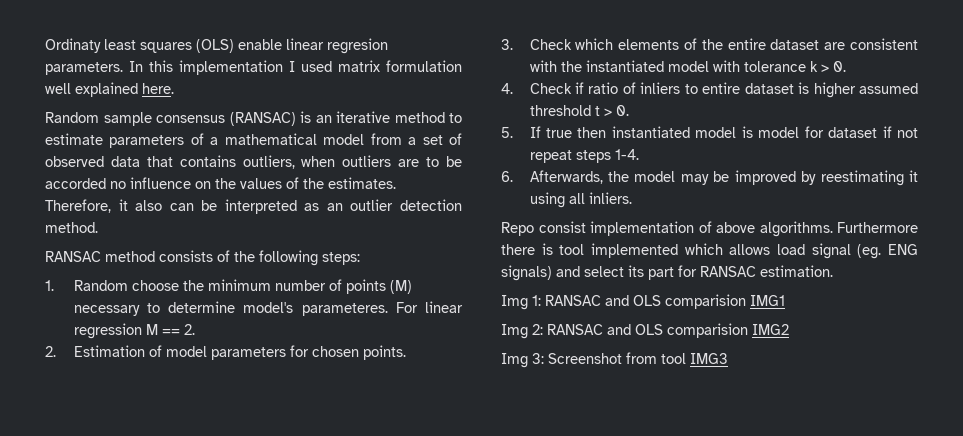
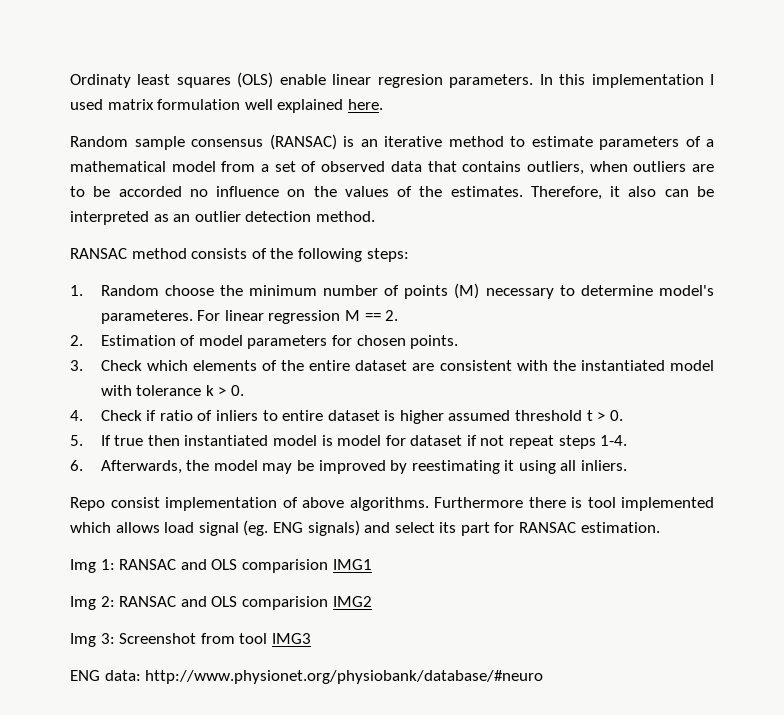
+ ENG data: http://www.physionet.org/physiobank/database/#neuro

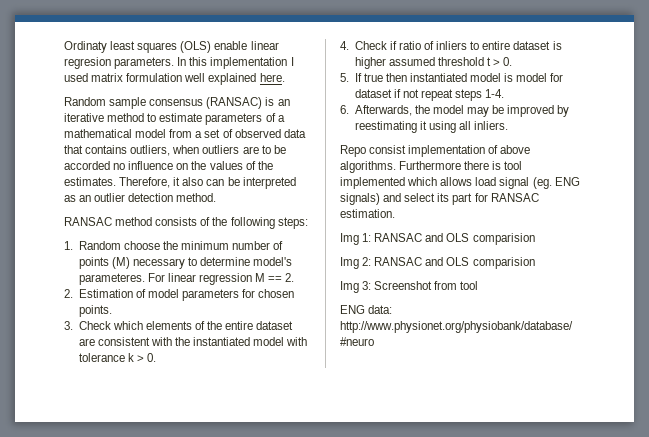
- Img 1: RANSAC and OLS comparision IMG1
+ Img 1: RANSAC and OLS comparision
- Img 2: RANSAC and OLS comparision IMG2
+ Img 2: RANSAC and OLS comparision
- Img 3: Screenshot from tool IMG3
+ Img 3: Screenshot from tool

